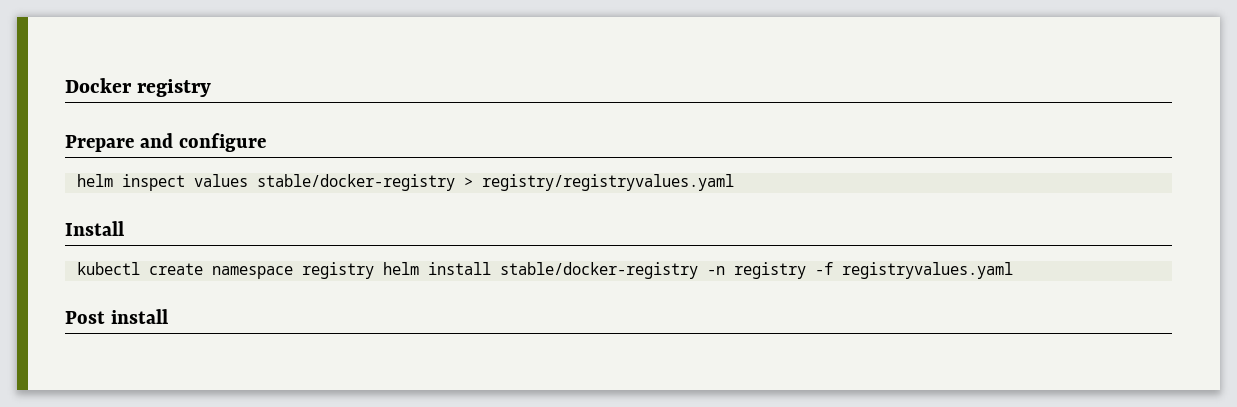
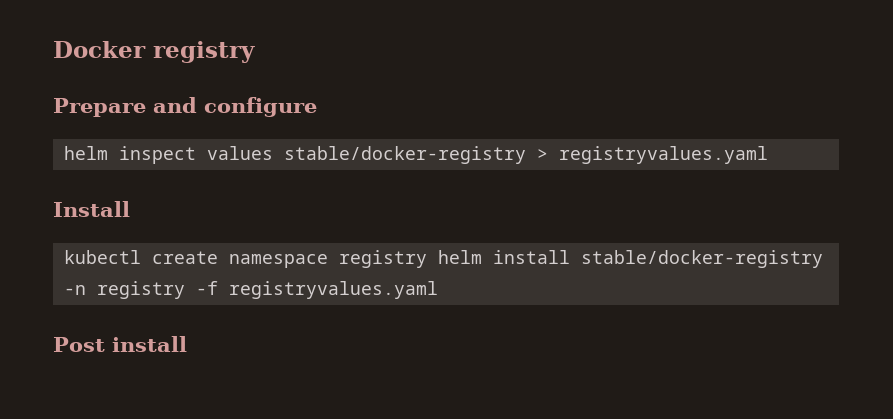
- helm inspect values stable/docker-registry > registry/registryvalues.yaml
+ helm inspect values stable/docker-registry > registryvalues.yaml

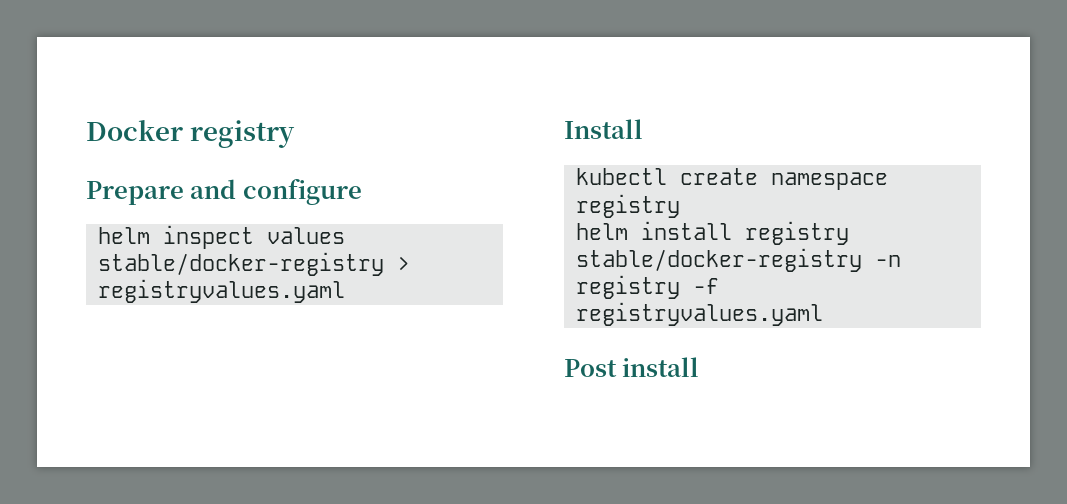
- kubectl create namespace registry helm install stable/docker-registry -n registry -f registryvalues.yaml
+ kubectl create namespace registry
+ helm install registry stable/docker-registry -n registry -f registryvalues.yaml

